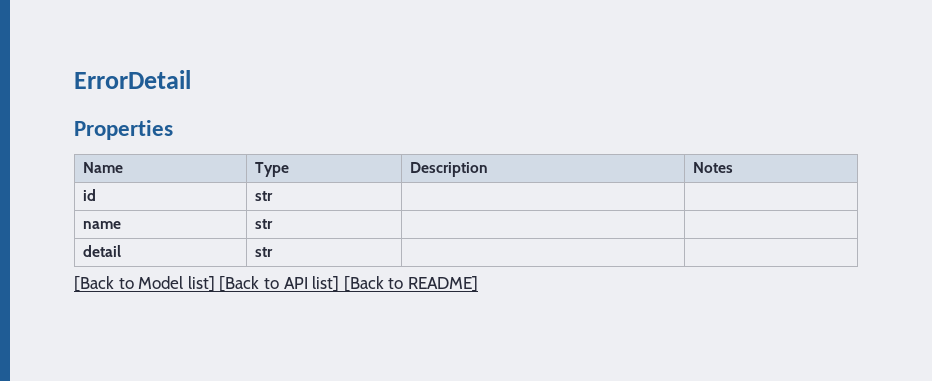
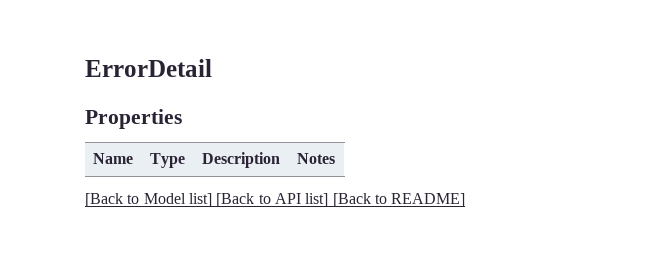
- id | str | |
- name | str | |
- detail | str | |

